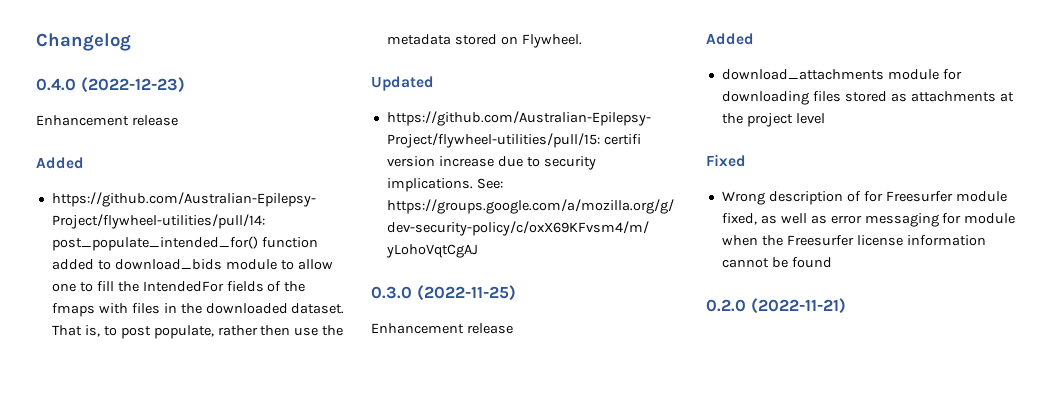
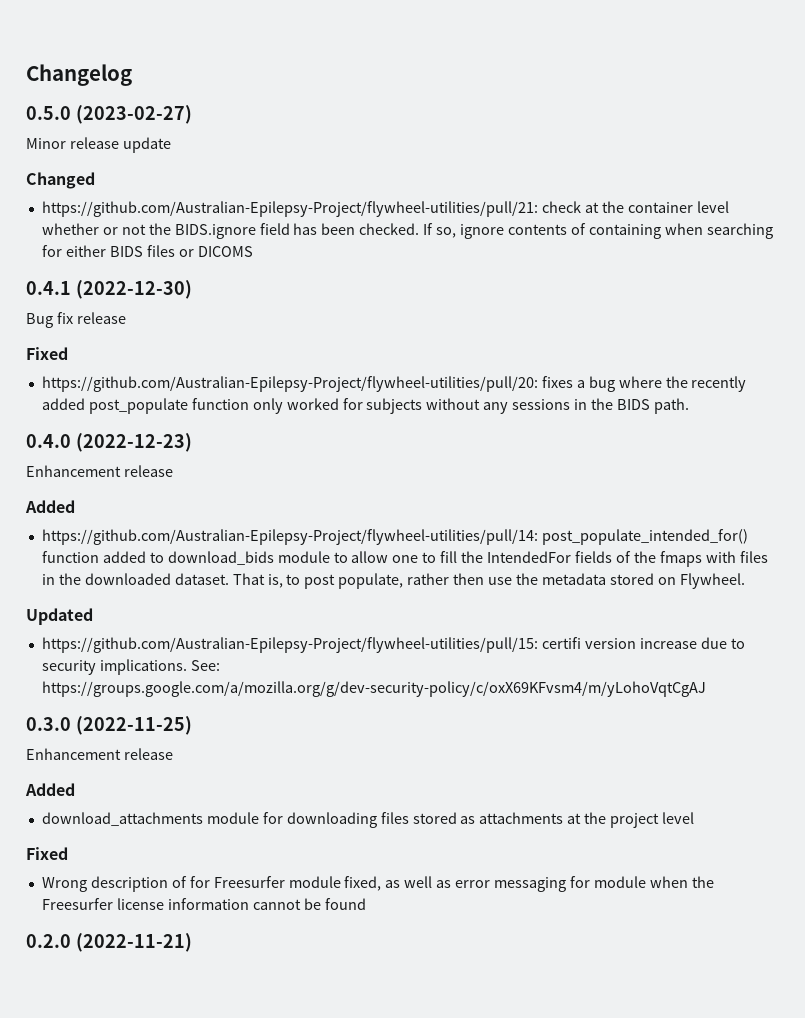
+ 0.5.0 (2023-02-27)
+ Minor release update
+ Changed
+ https://github.com/Australian-Epilepsy-Project/flywheel-utilities/pull/21: check at the container level whether or not the BIDS.ignore field has been checked. If so, ignore contents of containing when searching for either BIDS files or DICOMS
+ 0.4.1 (2022-12-30)
+ Bug fix release
+ Fixed
+ https://github.com/Australian-Epilepsy-Project/flywheel-utilities/pull/20: fixes a bug where the recently added post_populate function only worked for subjects without any sessions in the BIDS path.

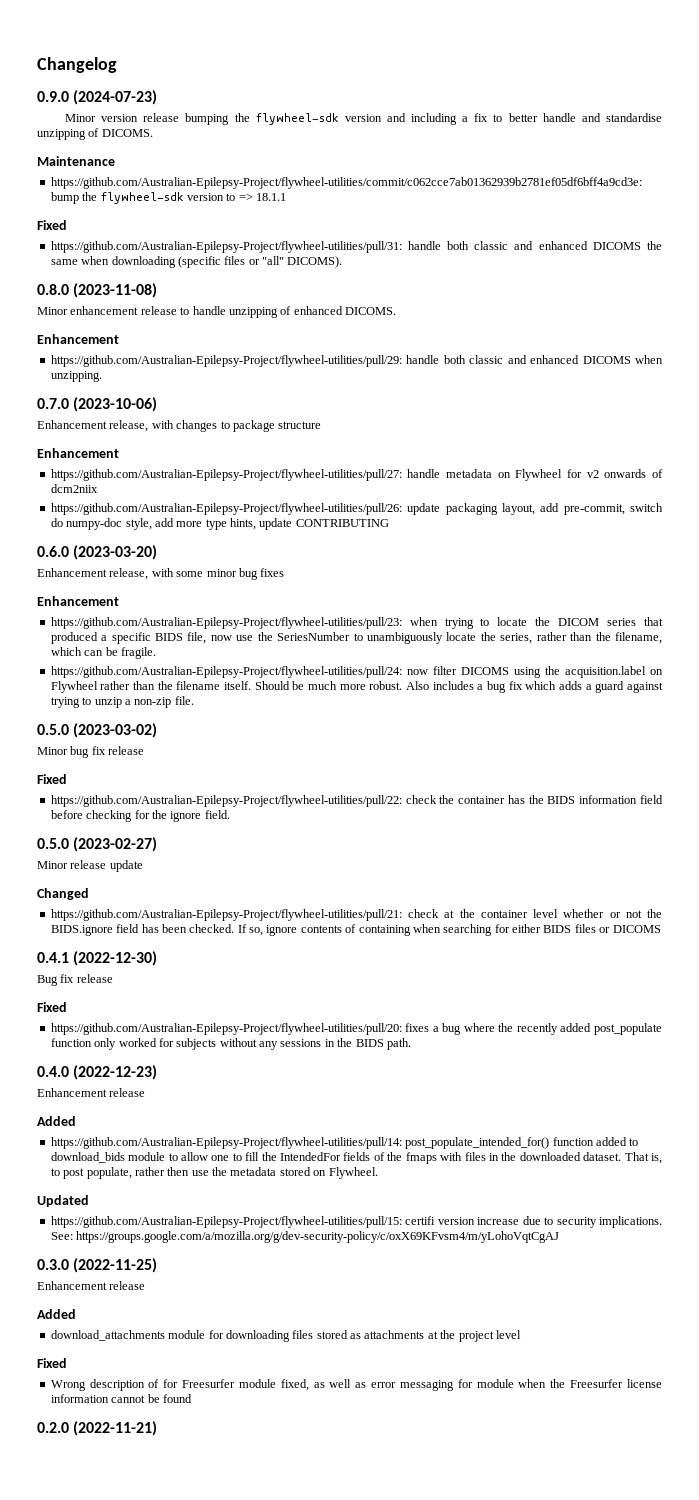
+ 0.9.0 (2024-07-23)
+ Minor version release bumping the flywheel-sdk version and including a fix to better handle and standardise unzipping of DICOMS.
+ Maintenance
+ https://github.com/Australian-Epilepsy-Project/flywheel-utilities/commit/c062cce7ab01362939b2781ef05df6bff4a9cd3e: bump the flywheel-sdk version to => 18.1.1
+ Fixed
+ https://github.com/Australian-Epilepsy-Project/flywheel-utilities/pull/31: handle both classic and enhanced DICOMS the same when downloading (specific files or "all" DICOMS).
+ 0.8.0 (2023-11-08)
+ Minor enhancement release to handle unzipping of enhanced DICOMS.
+ Enhancement
+ https://github.com/Australian-Epilepsy-Project/flywheel-utilities/pull/29: handle both classic and enhanced DICOMS when unzipping.
+ 0.7.0 (2023-10-06)
+ Enhancement release, with changes to package structure
+ Enhancement
+ https://github.com/Australian-Epilepsy-Project/flywheel-utilities/pull/27: handle metadata on Flywheel for v2 onwards of dcm2niix
+ https://github.com/Australian-Epilepsy-Project/flywheel-utilities/pull/26: update packaging layout, add pre-commit, switch do numpy-doc style, add more type hints, update CONTRIBUTING
+ 0.6.0 (2023-03-20)
+ Enhancement release, with some minor bug fixes
+ Enhancement
+ https://github.com/Australian-Epilepsy-Project/flywheel-utilities/pull/23: when trying to locate the DICOM series that produced a specific BIDS file, now use the SeriesNumber to unambiguously locate the series, rather than the filename, which can be fragile.
+ https://github.com/Australian-Epilepsy-Project/flywheel-utilities/pull/24: now filter DICOMS using the acquisition.label on Flywheel rather than the filename itself. Should be much more robust. Also includes a bug fix which adds a guard against trying to unzip a non-zip file.
+ 0.5.0 (2023-03-02)
+ Minor bug fix release
+ Fixed
+ https://github.com/Australian-Epilepsy-Project/flywheel-utilities/pull/22: check the container has the BIDS information field before checking for the ignore field.

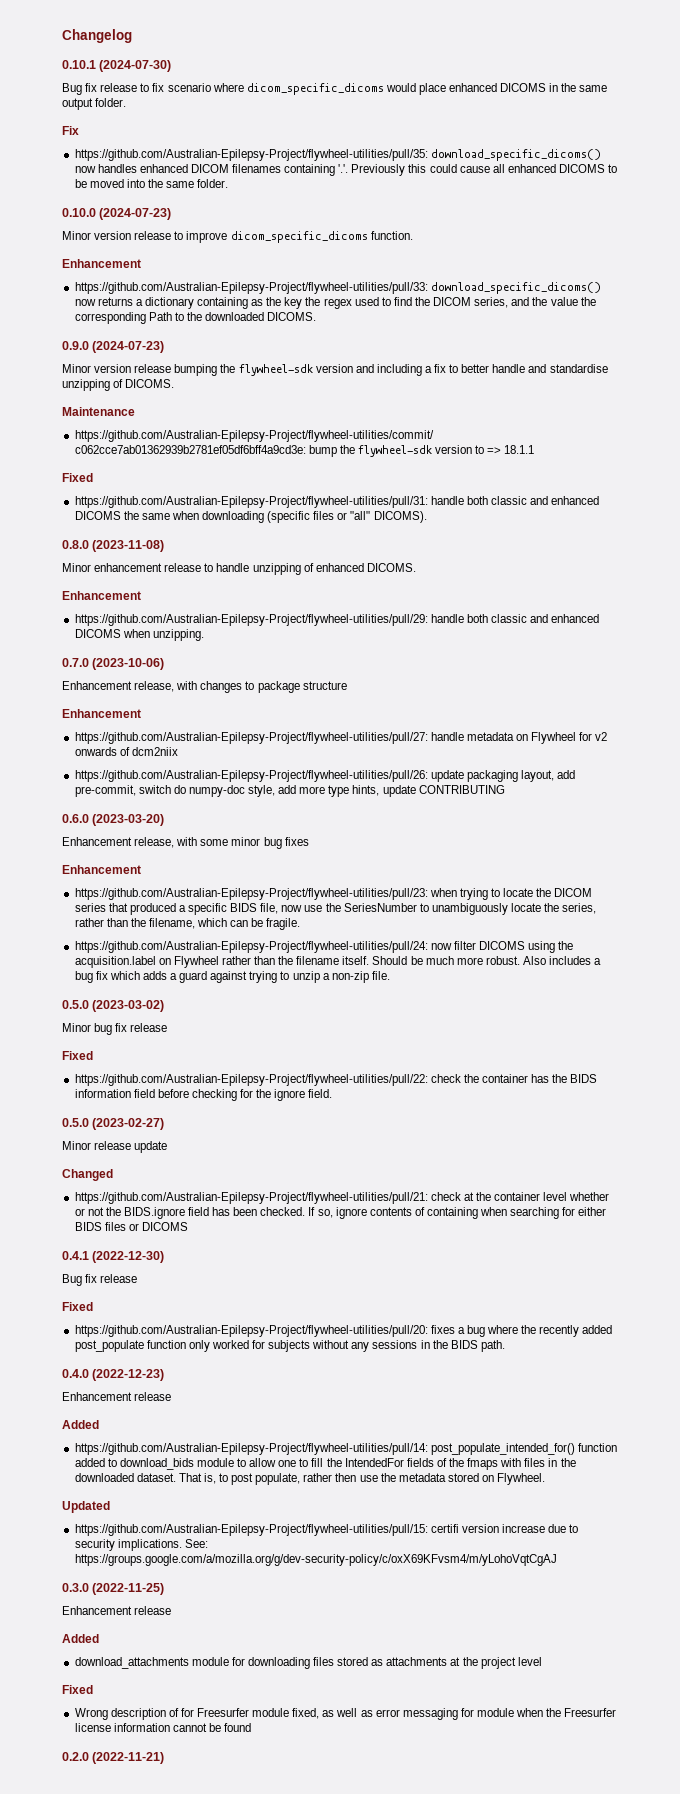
+ 0.10.1 (2024-07-30)
+ Bug fix release to fix scenario where dicom_specific_dicoms would place enhanced DICOMS in the same output folder.
+ Fix
+ https://github.com/Australian-Epilepsy-Project/flywheel-utilities/pull/35: download_specific_dicoms() now handles enhanced DICOM filenames containing '.'. Previously this could cause all enhanced DICOMS to be moved into the same folder.
+ 0.10.0 (2024-07-23)
+ Minor version release to improve dicom_specific_dicoms function.
+ Enhancement
+ https://github.com/Australian-Epilepsy-Project/flywheel-utilities/pull/33: download_specific_dicoms() now returns a dictionary containing as the key the regex used to find the DICOM series, and the value the corresponding Path to the downloaded DICOMS.

